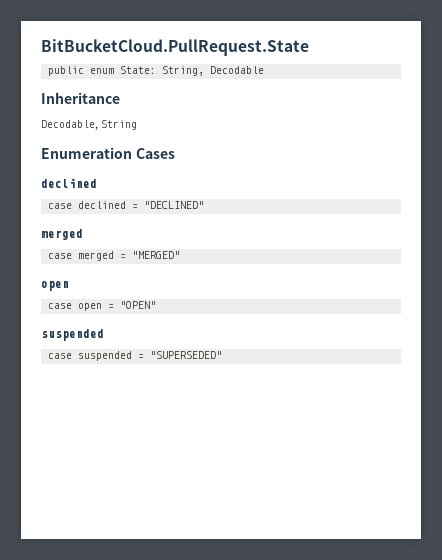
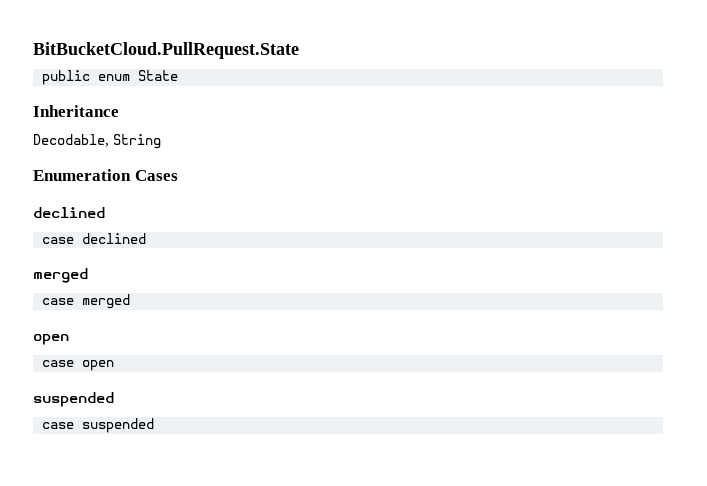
- public enum State: String, Decodable
+ public enum State
- case declined = "DECLINED"
+ case declined
- case merged = "MERGED"
+ case merged
- case open = "OPEN"
+ case open
- case suspended = "SUPERSEDED"
+ case suspended

